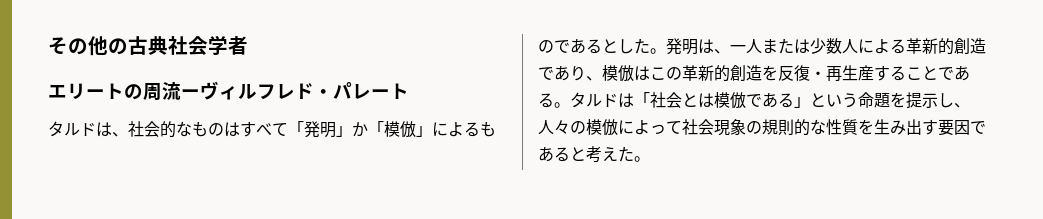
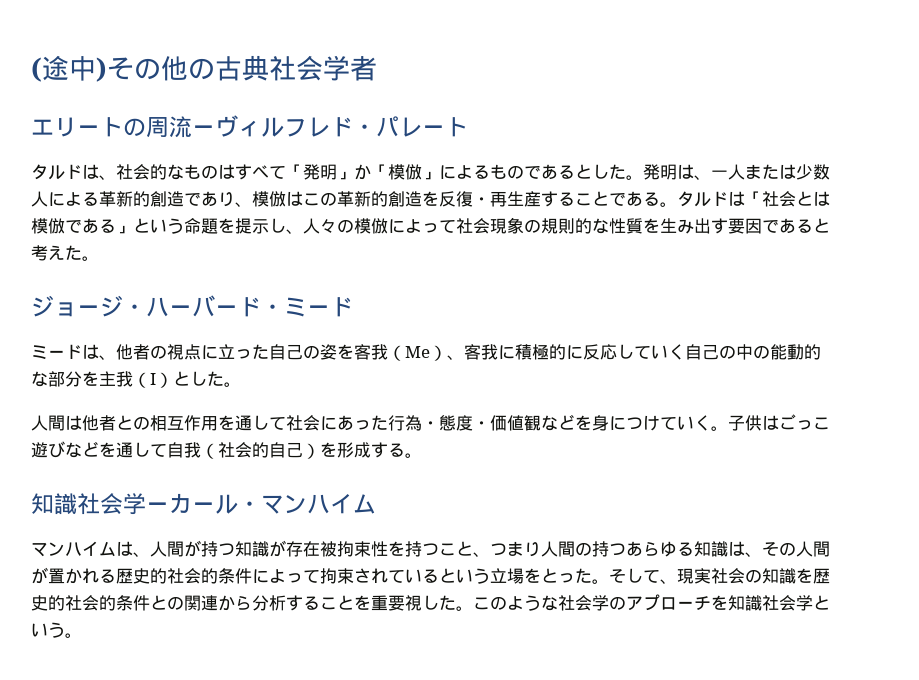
- その他の古典社会学者
+ (途中)その他の古典社会学者
+ ジョージ・ハーバード・ミード
+ ミードは、他者の視点に立った自己の姿を客我（Me）、客我に積極的に反応していく自己の中の能動的な部分を主我（I）とした。
+ 人間は他者との相互作用を通して社会にあった行為・態度・価値観などを身につけていく。子供はごっこ遊びなどを通して自我（社会的自己）を形成する。
+ 知識社会学ーカール・マンハイム
+ マンハイムは、人間が持つ知識が存在被拘束性を持つこと、つまり人間の持つあらゆる知識は、その人間が置かれる歴史的社会的条件によって拘束されているという立場をとった。そして、現実社会の知識を歴史的社会的条件との関連から分析することを重要視した。このような社会学のアプローチを知識社会学という。

